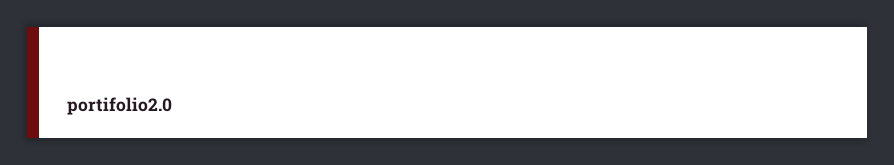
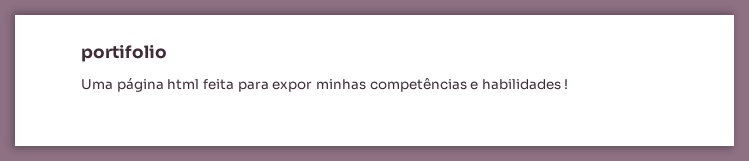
- portifolio2.0
+ portifolio
+ Uma página html feita para expor minhas competências e habilidades !

